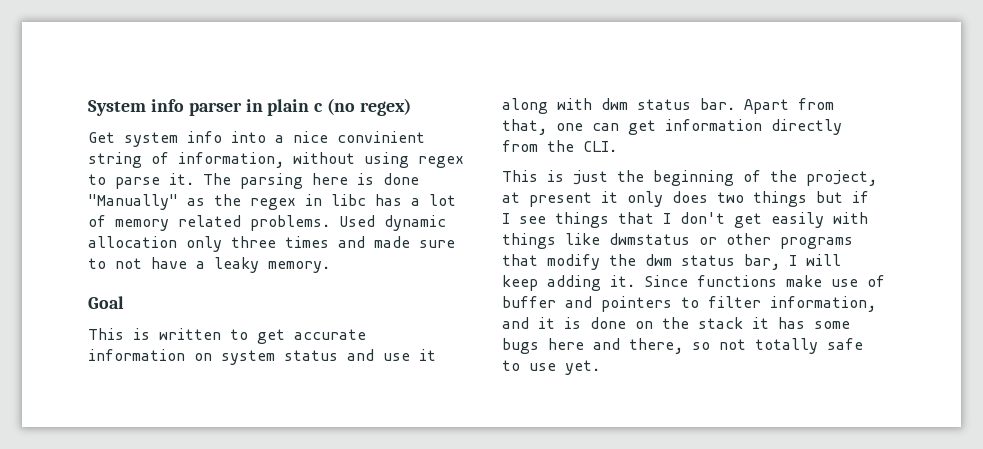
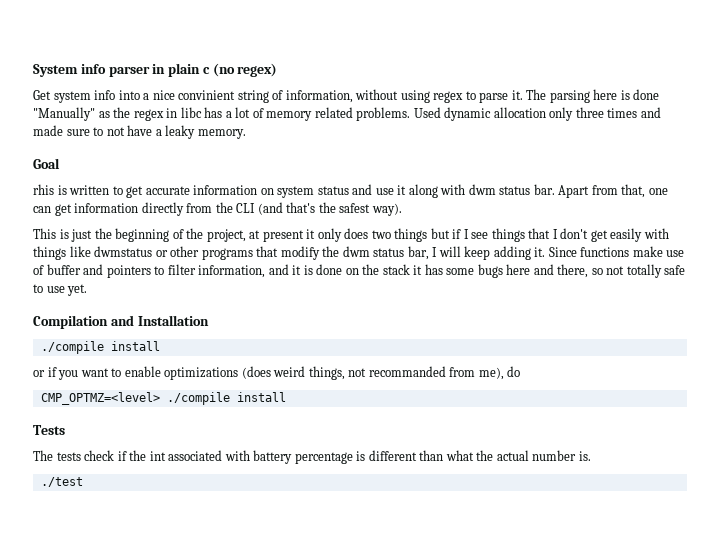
- This is written to get accurate information on system status and use it along with dwm status bar.
+ rhis is written to get accurate information on system status and use it along with dwm status bar.
- Apart from that, one can get information directly from the CLI.
+ Apart from that, one can get information directly from the CLI (and that's the safest way).
+ Compilation and Installation
+ ./compile install
+ or if you want to enable optimizations (does weird things, not recommanded from me), do
+ CMP_OPTMZ=<level> ./compile install
+ Tests
+ The tests check if the int associated with battery percentage is different than what the actual number is.
+ ./test

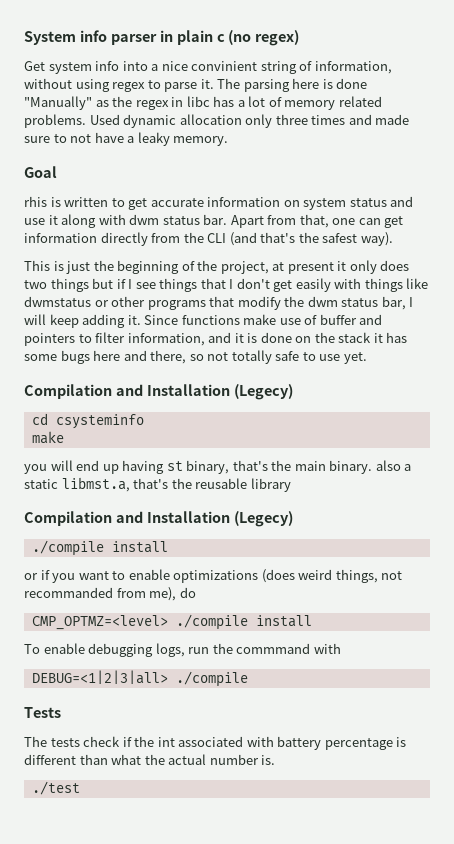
  Since functions make use of buffer and pointers to filter information, and it is done on the stack it has some bugs here and there, so not totally safe to use yet.
- Compilation and Installation
+ Compilation and Installation (Legecy)
+ cd csysteminfo
+ make
+ you will end up having st binary, that's the main binary. also a static libmst.a, that's the reusable library
+ Compilation and Installation (Legecy)
+ To enable debugging logs, run the commmand with
+ DEBUG=<1|2|3|all> ./compile

